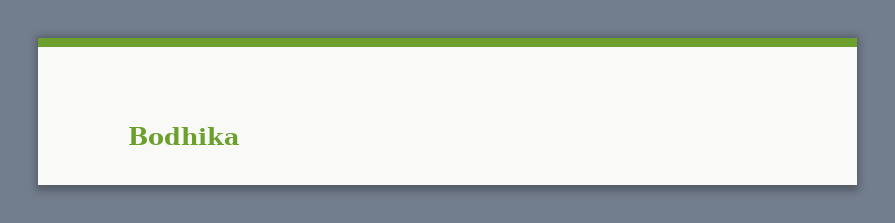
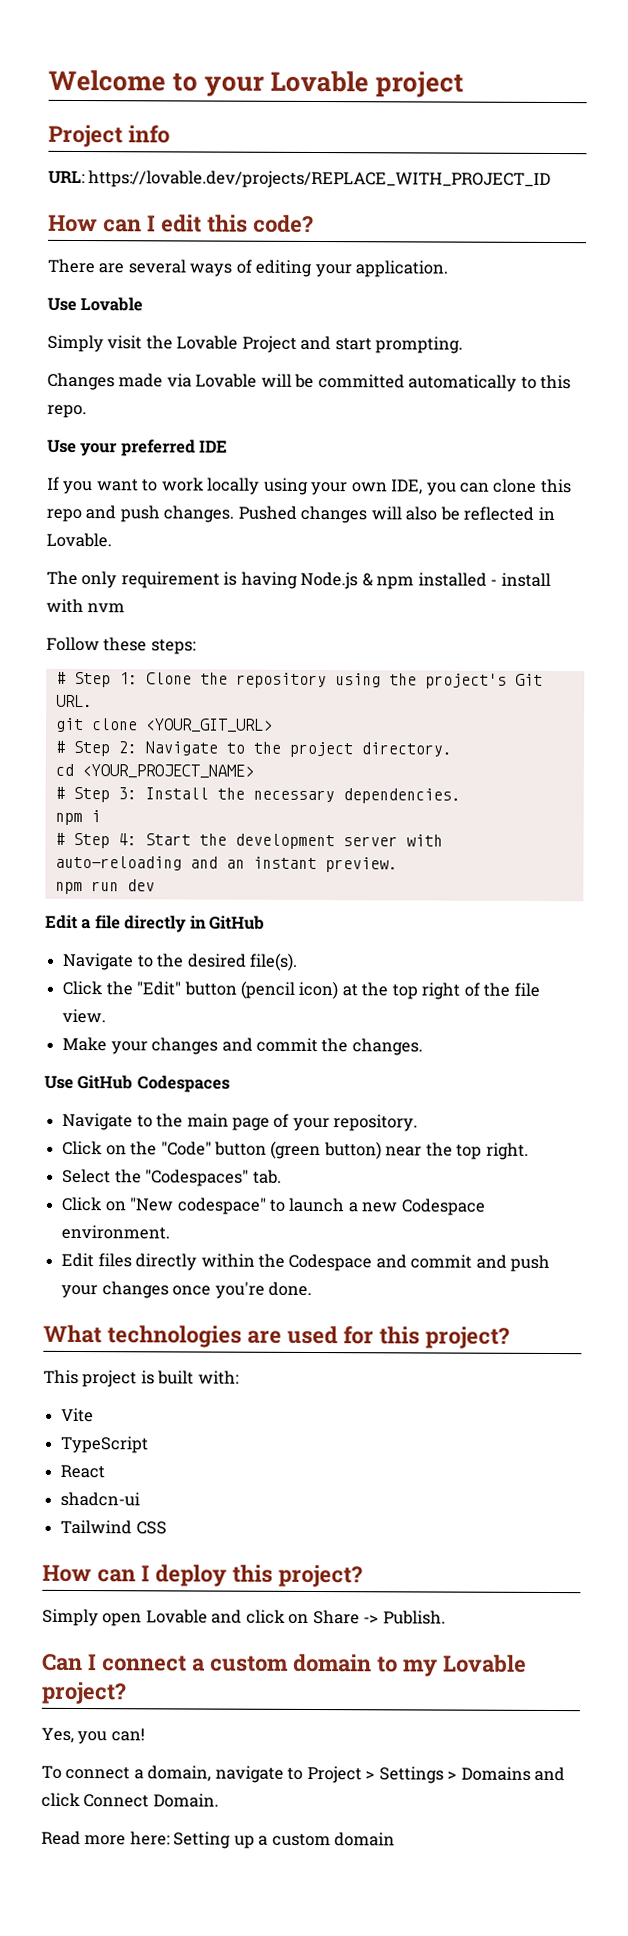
- Bodhika
+ Welcome to your Lovable project
+ Project info
+ URL: https://lovable.dev/projects/REPLACE_WITH_PROJECT_ID
+ How can I edit this code?
+ There are several ways of editing your application.
+ Use Lovable
+ Simply visit the Lovable Project and start prompting.
+ Changes made via Lovable will be committed automatically to this repo.
+ Use your preferred IDE
+ If you want to work locally using your own IDE, you can clone this repo and push changes. Pushed changes will also be reflected in Lovable.
+ The only requirement is having Node.js & npm installed - install with nvm
+ Follow these steps:
+ # Step 1: Clone the repository using the project's Git URL.
+ git clone <YOUR_GIT_URL>
+ # Step 2: Navigate to the project directory.
+ cd <YOUR_PROJECT_NAME>
+ # Step 3: Install the necessary dependencies.
+ npm i
+ # Step 4: Start the development server with auto-reloading and an instant preview.
+ npm run dev
+ Edit a file directly in GitHub
+ Navigate to the desired file(s).
+ Click the "Edit" button (pencil icon) at the top right of the file view.
+ Make your changes and commit the changes.
+ Use GitHub Codespaces
+ Navigate to the main page of your repository.
+ Click on the "Code" button (green button) near the top right.
+ Select the "Codespaces" tab.
+ Click on "New codespace" to launch a new Codespace environment.
+ Edit files directly within the Codespace and commit and push your changes once you're done.
+ What technologies are used for this project?
+ This project is built with:
+ Vite
+ TypeScript
+ React
+ shadcn-ui
+ Tailwind CSS
+ How can I deploy this project?
+ Simply open Lovable and click on Share -> Publish.
+ Can I connect a custom domain to my Lovable project?
+ Yes, you can!
+ To connect a domain, navigate to Project > Settings > Domains and click Connect Domain.
+ Read more here: Setting up a custom domain

